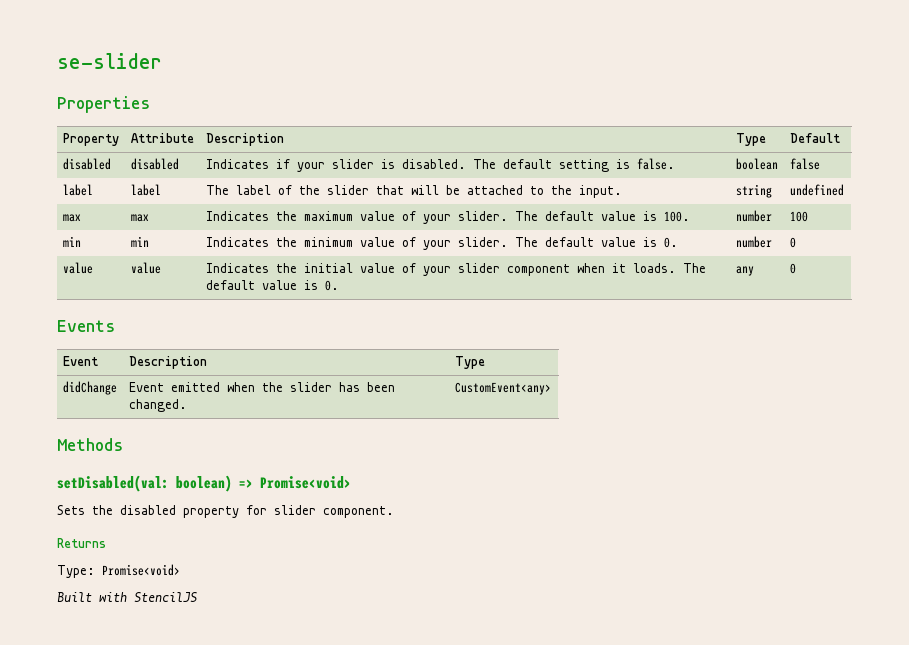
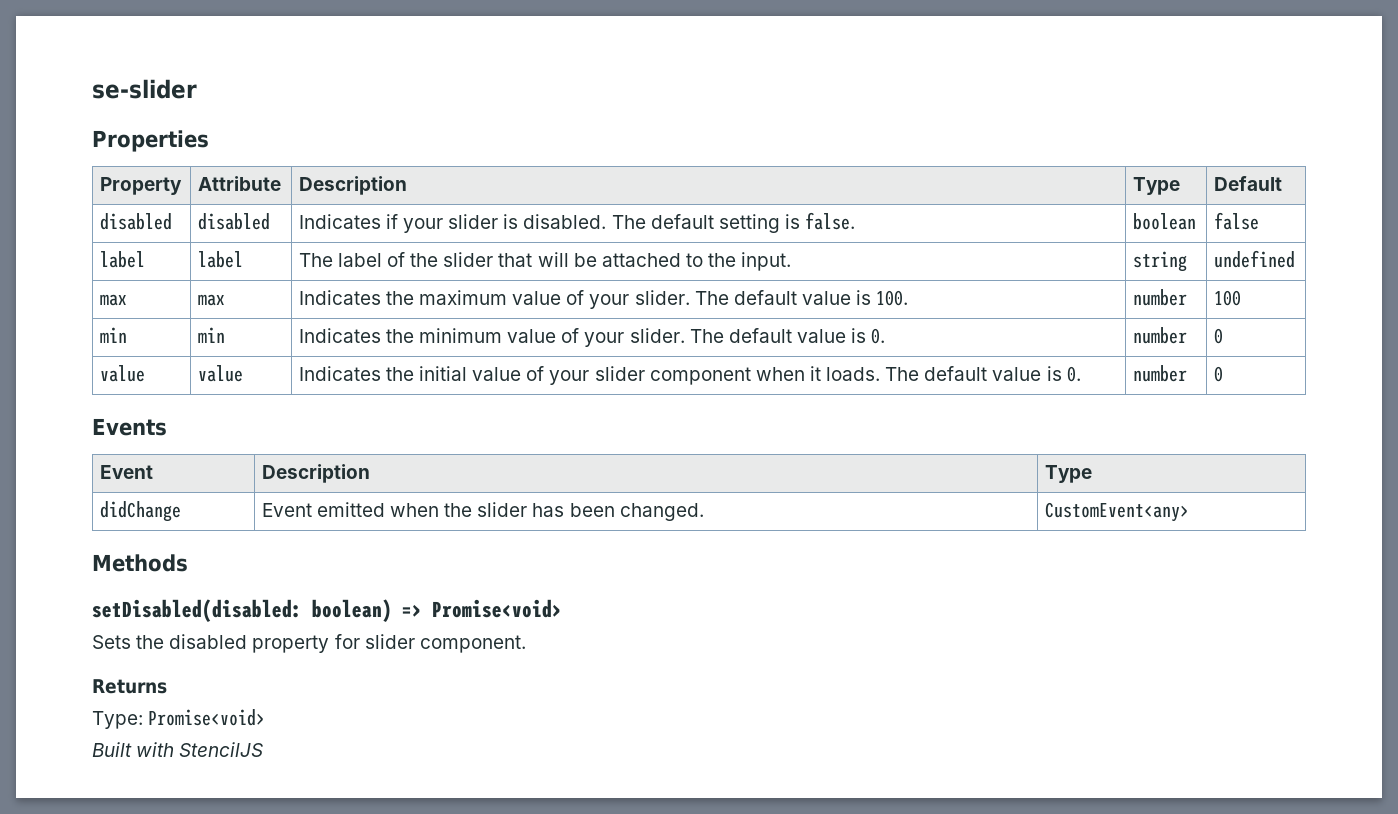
- value | value | Indicates the initial value of your slider component when it loads. The default value is 0. | any | 0
+ value | value | Indicates the initial value of your slider component when it loads. The default value is 0. | number | 0
- setDisabled(val: boolean) => Promise<void>
+ setDisabled(disabled: boolean) => Promise<void>

